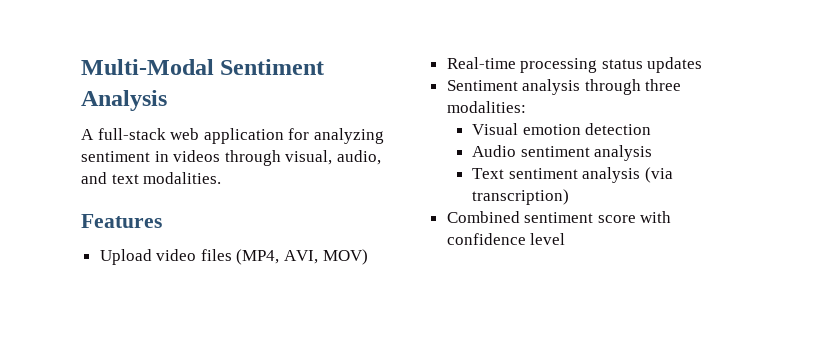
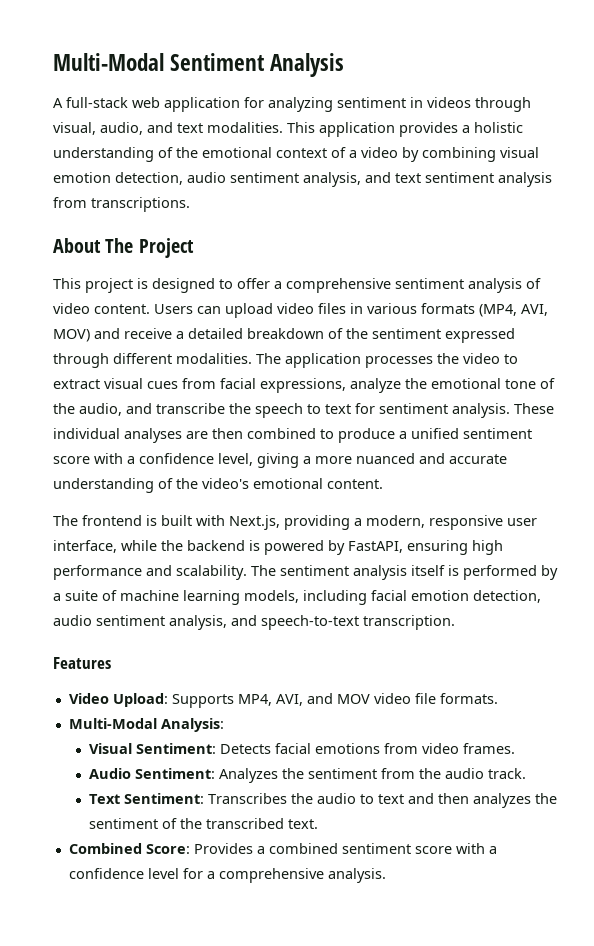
- A full-stack web application for analyzing sentiment in videos through visual, audio, and text modalities.
+ A full-stack web application for analyzing sentiment in videos through visual, audio, and text modalities. This application provides a holistic understanding of the emotional context of a video by combining visual emotion detection, audio sentiment analysis, and text sentiment analysis from transcriptions.
+ About The Project
+ This project is designed to offer a comprehensive sentiment analysis of video content. Users can upload video files in various formats (MP4, AVI, MOV) and receive a detailed breakdown of the sentiment expressed through different modalities. The application processes the video to extract visual cues from facial expressions, analyze the emotional tone of the audio, and transcribe the speech to text for sentiment analysis. These individual analyses are then combined to produce a unified sentiment score with a confidence level, giving a more nuanced and accurate understanding of the video's emotional content.
+ The frontend is built with Next.js, providing a modern, responsive user interface, while the backend is powered by FastAPI, ensuring high performance and scalability. The sentiment analysis itself is performed by a suite of machine learning models, including facial emotion detection, audio sentiment analysis, and speech-to-text transcription.
  Features
- Upload video files (MP4, AVI, MOV)
- Real-time processing status updates
- Sentiment analysis through three modalities:
- Visual emotion detection
- Audio sentiment analysis
- Text sentiment analysis (via transcription)
- Combined sentiment score with confidence level
+ Video Upload: Supports MP4, AVI, and MOV video file formats.
+ Multi-Modal Analysis:
+ Visual Sentiment: Detects facial emotions from video frames.
+ Audio Sentiment: Analyzes the sentiment from the audio track.
+ Text Sentiment: Transcribes the audio to text and then analyzes the sentiment of the transcribed text.
+ Combined Score: Provides a combined sentiment score with a confidence level for a comprehensive analysis.

